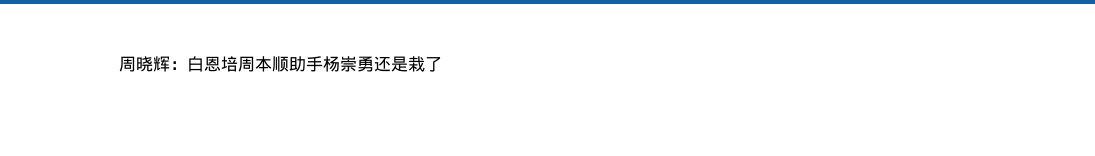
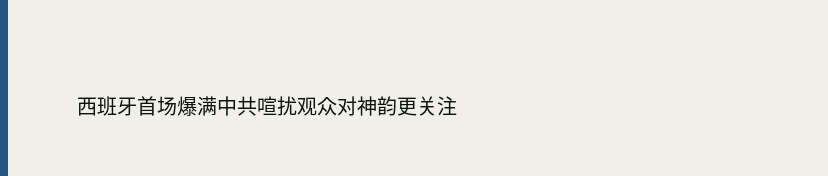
- 周晓辉：白恩培周本顺助手杨崇勇还是栽了
+ 西班牙首场爆满中共喧扰观众对神韵更关注

